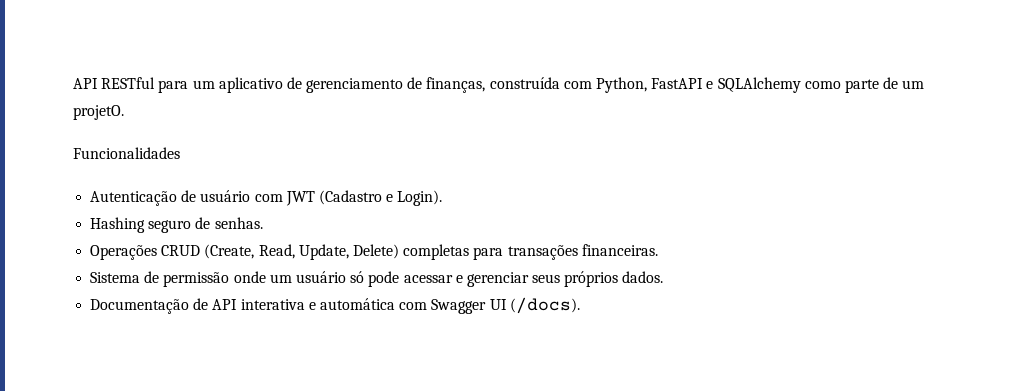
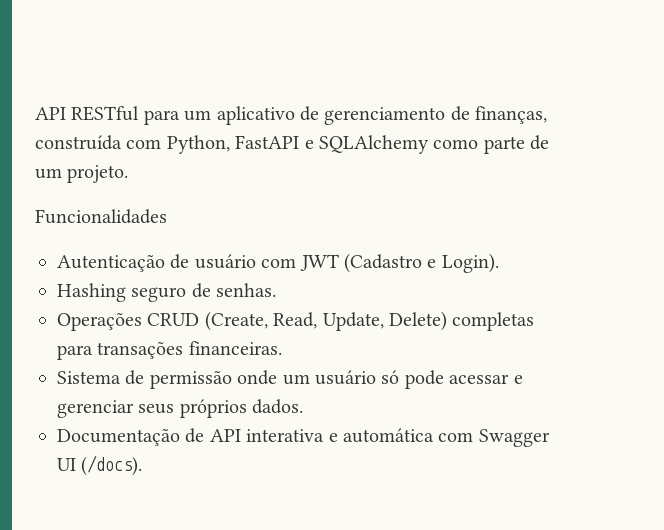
- API RESTful para um aplicativo de gerenciamento de finanças, construída com Python, FastAPI e SQLAlchemy como parte de um projetO.
+ API RESTful para um aplicativo de gerenciamento de finanças, construída com Python, FastAPI e SQLAlchemy como parte de um projeto.

